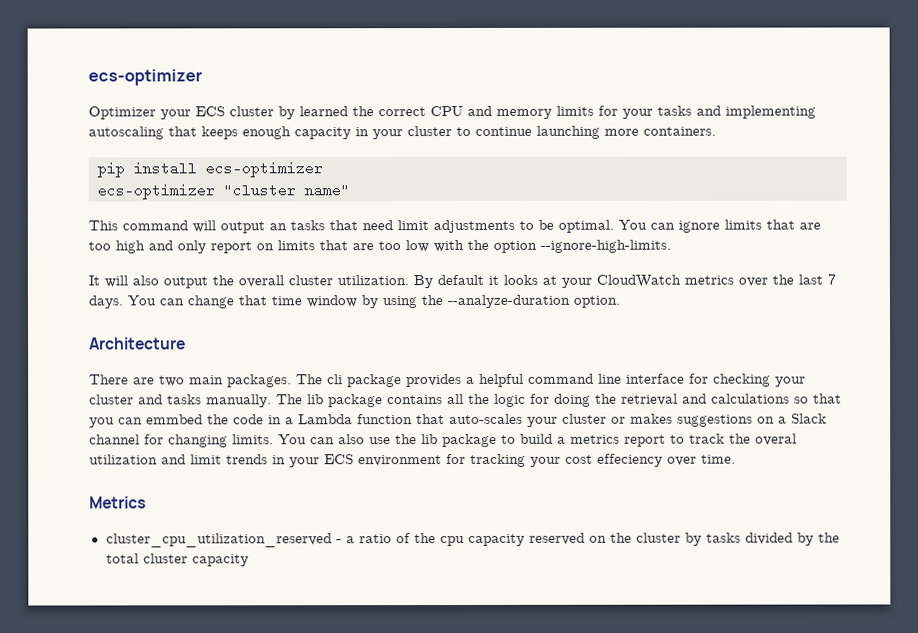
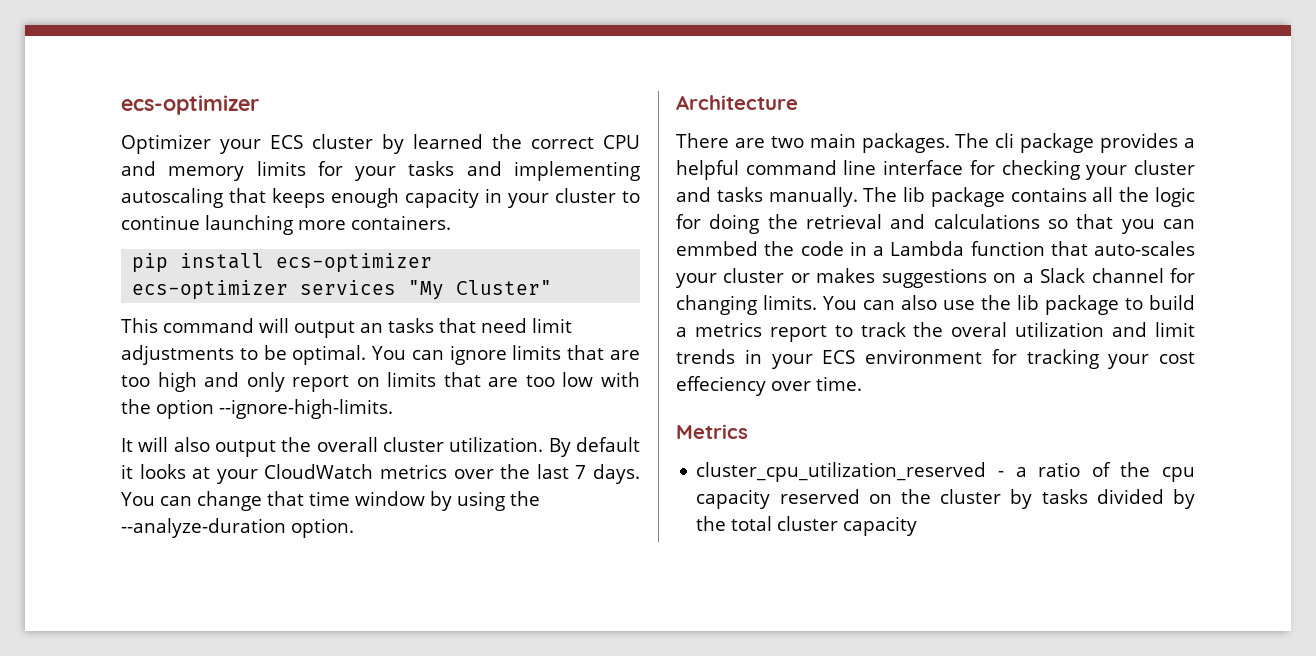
- ecs-optimizer "cluster name"
+ ecs-optimizer services "My Cluster"

